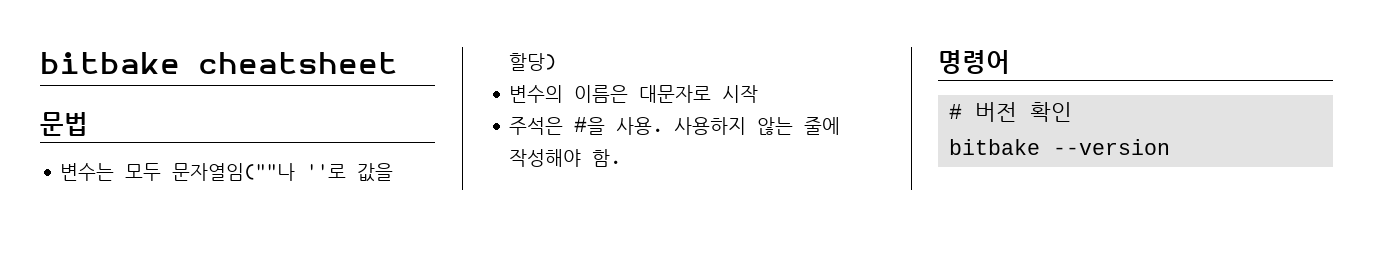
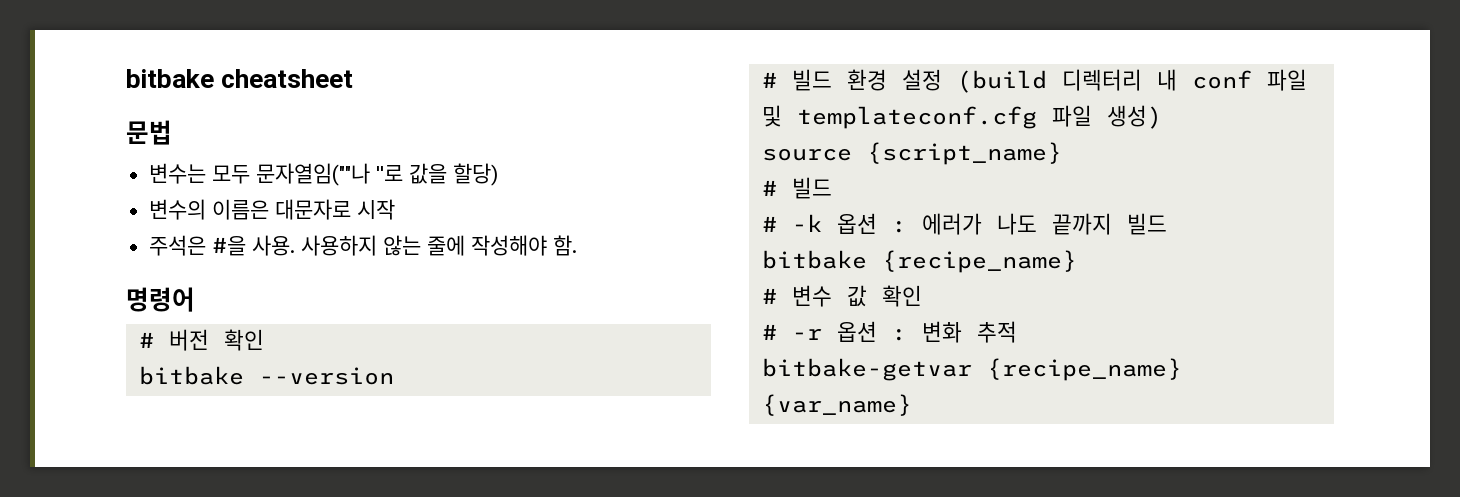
+ # 빌드 환경 설정 (build 디렉터리 내 conf 파일 및 templateconf.cfg 파일 생성)
+ source {script_name}
+ # 빌드
+ # -k 옵션 : 에러가 나도 끝까지 빌드
+ bitbake {recipe_name}
+ # 변수 값 확인
+ # -r 옵션 : 변화 추적
+ bitbake-getvar {recipe_name} {var_name}

